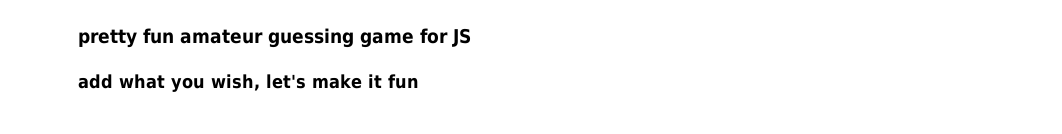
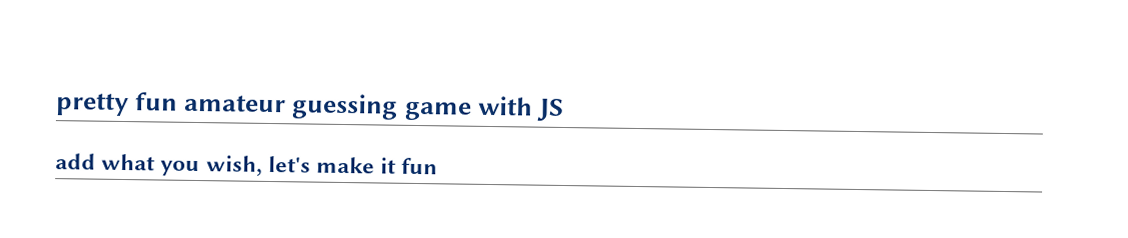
- pretty fun amateur guessing game for JS
+ pretty fun amateur guessing game with JS

